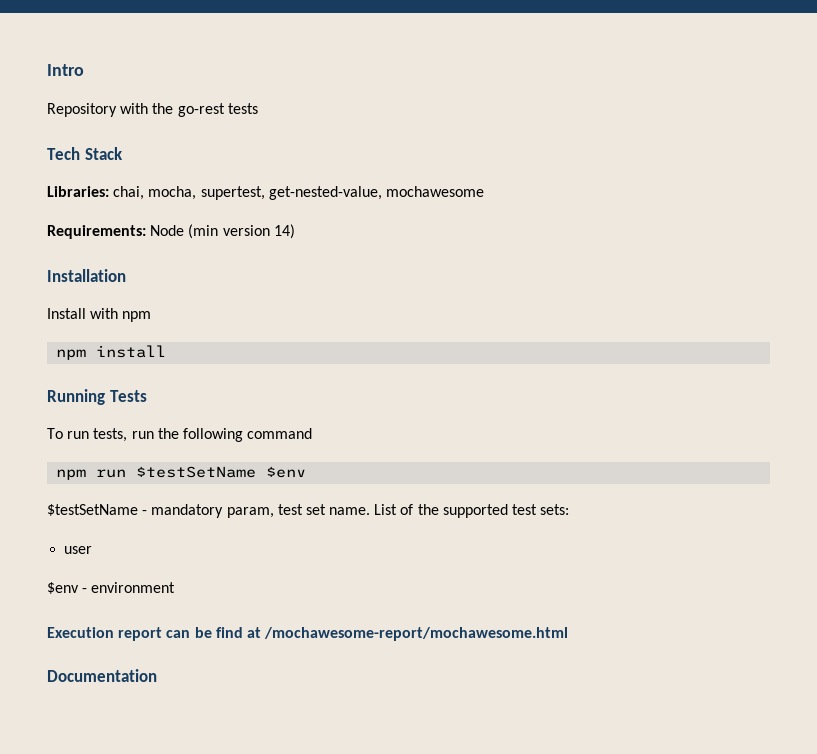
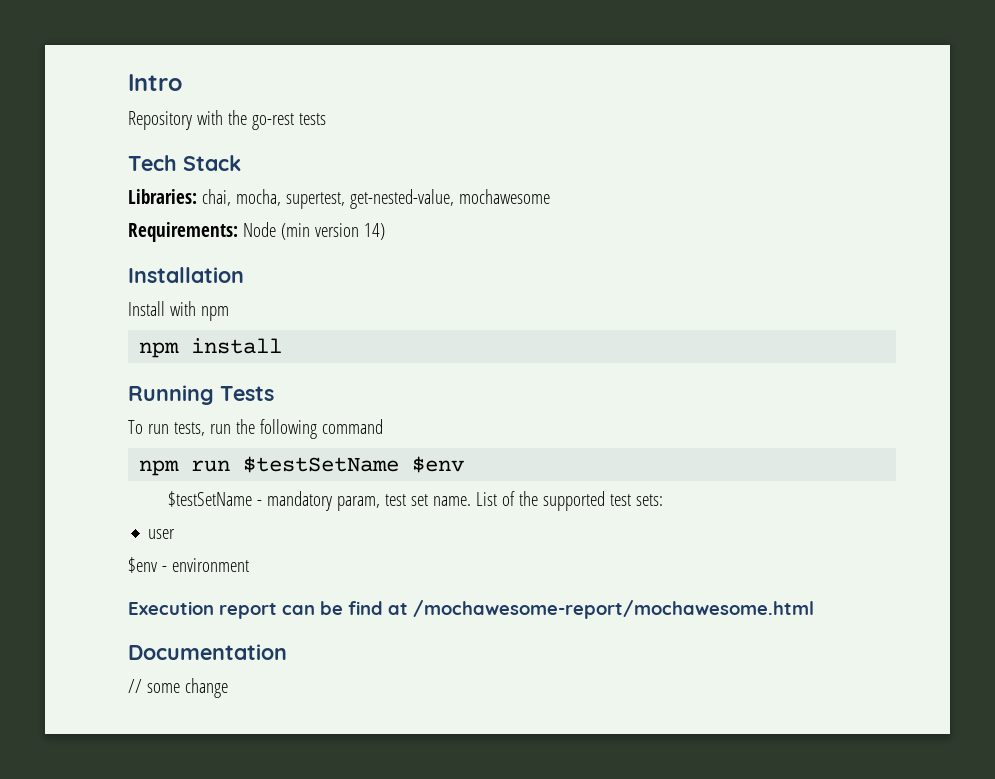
+ // some change

